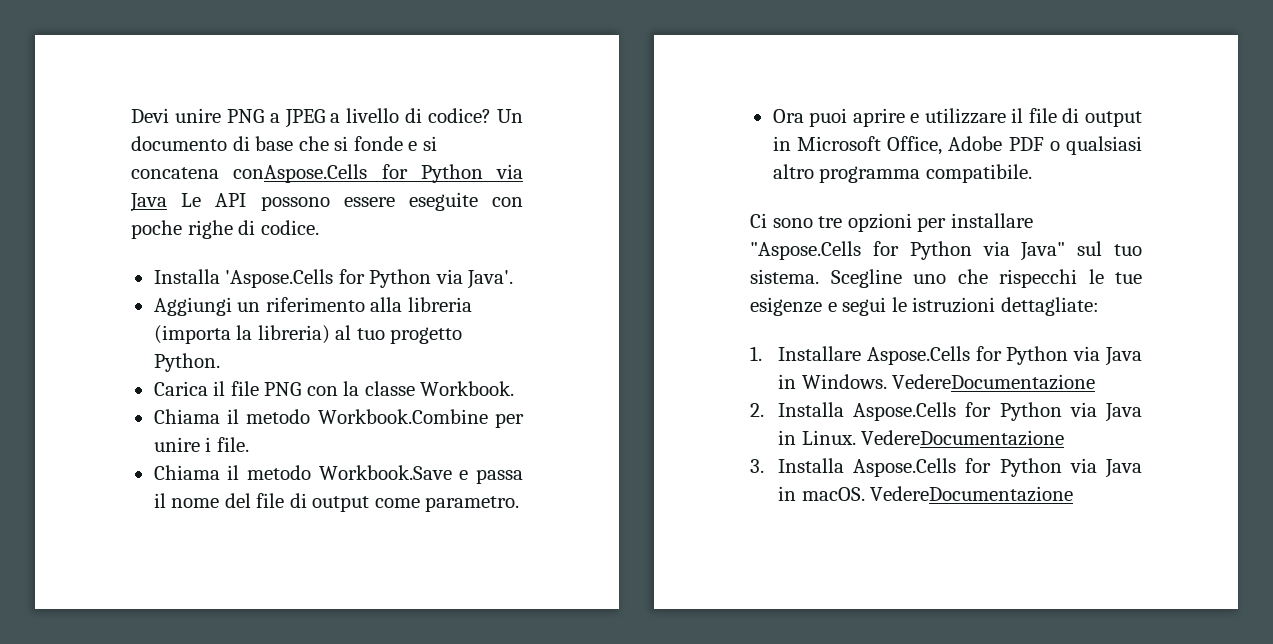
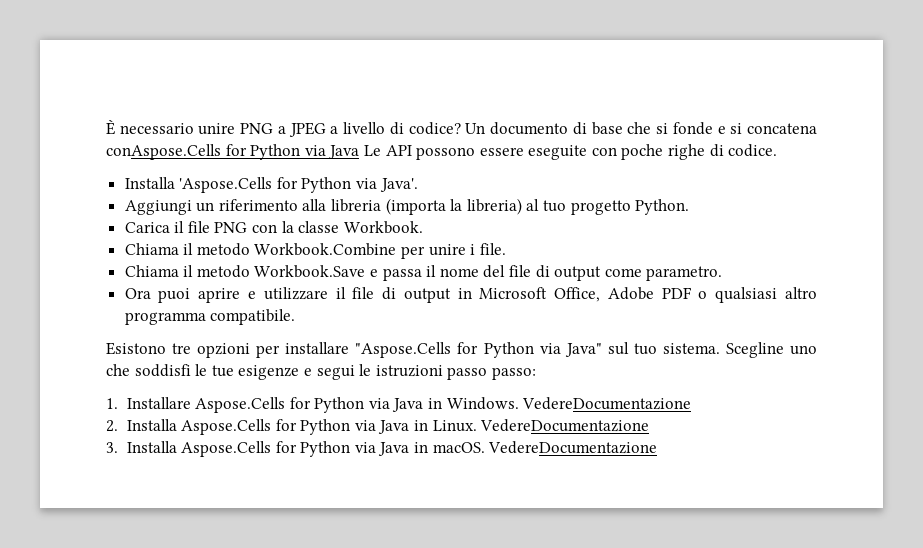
- Devi unire PNG a JPEG a livello di codice?
+ È necessario unire PNG a JPEG a livello di codice?
- Ci sono tre opzioni per installare "Aspose.Cells for Python via Java" sul tuo sistema.
+ Esistono tre opzioni per installare "Aspose.Cells for Python via Java" sul tuo sistema.
- Scegline uno che rispecchi le tue esigenze e segui le istruzioni dettagliate:
+ Scegline uno che soddisfi le tue esigenze e segui le istruzioni passo passo:

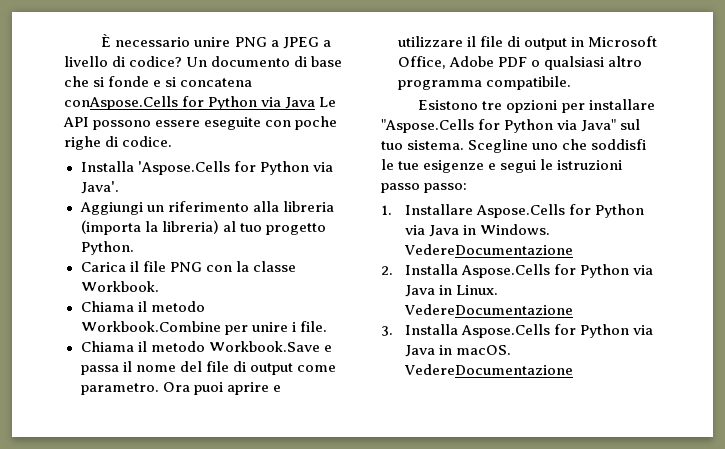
- Chiama il metodo Workbook.Save e passa il nome del file di output come parametro.
- Ora puoi aprire e utilizzare il file di output in Microsoft Office, Adobe PDF o qualsiasi altro programma compatibile.
+ Chiama il metodo Workbook.Save e passa il nome del file di output come parametro. Ora puoi aprire e utilizzare il file di output in Microsoft Office, Adobe PDF o qualsiasi altro programma compatibile.

